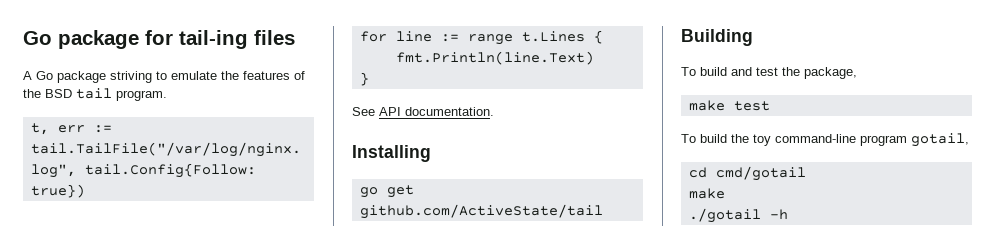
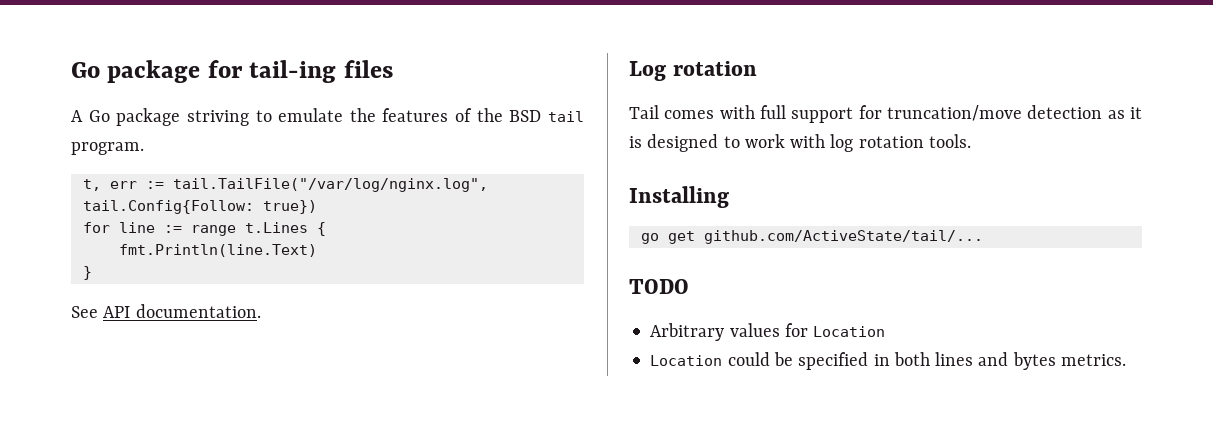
+ Log rotation
+ Tail comes with full support for truncation/move detection as it is designed to work with log rotation tools.
  Installing
- go get github.com/ActiveState/tail
- Building
- To build and test the package,
- make test
- To build the toy command-line program gotail,
- cd cmd/gotail
- make
- ./gotail -h
+ go get github.com/ActiveState/tail/...
+ TODO
+ Arbitrary values for Location
+ Location could be specified in both lines and bytes metrics.

